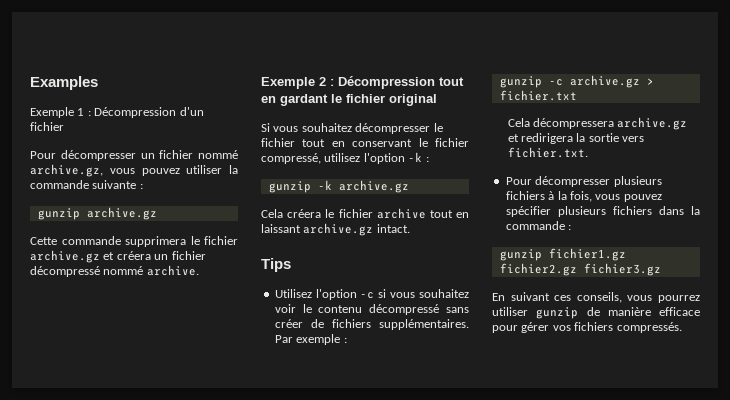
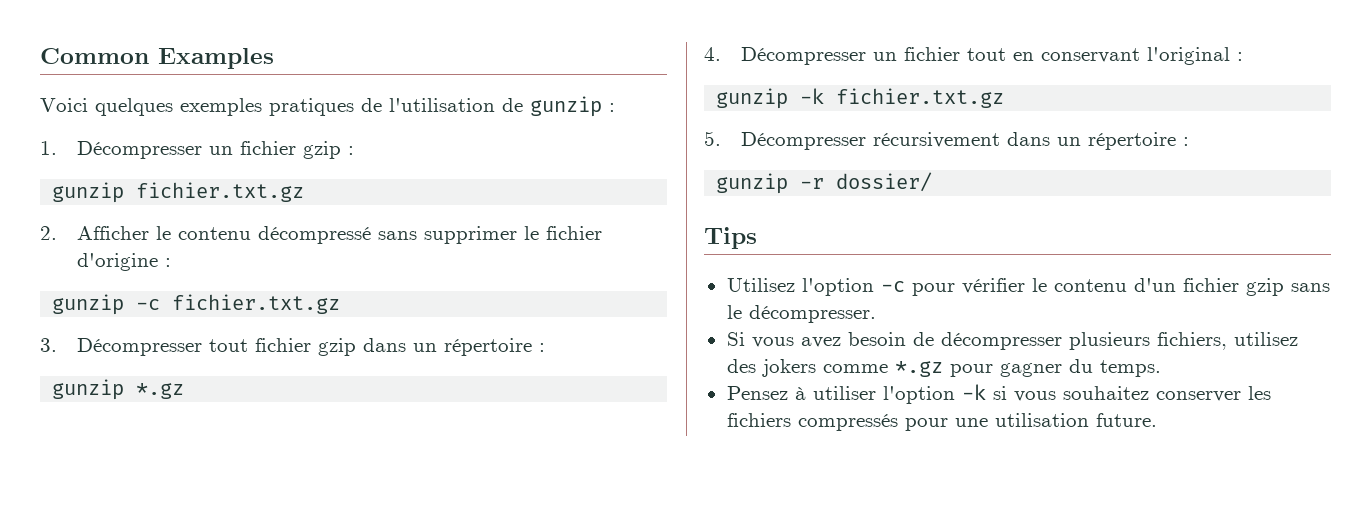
- Examples
+ Common Examples
- Exemple 1 : Décompression d'un fichier
- Pour décompresser un fichier nommé archive.gz, vous pouvez utiliser la commande suivante :
- gunzip archive.gz
- Cette commande supprimera le fichier archive.gz et créera un fichier décompressé nommé archive.
- Exemple 2 : Décompression tout en gardant le fichier original
- Si vous souhaitez décompresser le fichier tout en conservant le fichier compressé, utilisez l'option -k :
- gunzip -k archive.gz
- Cela créera le fichier archive tout en laissant archive.gz intact.
+ Voici quelques exemples pratiques de l'utilisation de gunzip :
+ 1. Décompresser un fichier gzip :
+ gunzip fichier.txt.gz
+ 2. Afficher le contenu décompressé sans supprimer le fichier d'origine :
+ gunzip -c fichier.txt.gz
+ 3. Décompresser tout fichier gzip dans un répertoire :
+ gunzip *.gz
+ 4. Décompresser un fichier tout en conservant l'original :
+ gunzip -k fichier.txt.gz
+ 5. Décompresser récursivement dans un répertoire :
+ gunzip -r dossier/
  Tips
- Utilisez l'option -c si vous souhaitez voir le contenu décompressé sans créer de fichiers supplémentaires. Par exemple :
- gunzip -c archive.gz > fichier.txt
- Cela décompressera archive.gz et redirigera la sortie vers fichier.txt.
- Pour décompresser plusieurs fichiers à la fois, vous pouvez spécifier plusieurs fichiers dans la commande :
- gunzip fichier1.gz fichier2.gz fichier3.gz
- En suivant ces conseils, vous pourrez utiliser gunzip de manière efficace pour gérer vos fichiers compressés.
+ Utilisez l'option -c pour vérifier le contenu d'un fichier gzip sans le décompresser.
+ Si vous avez besoin de décompresser plusieurs fichiers, utilisez des jokers comme *.gz pour gagner du temps.
+ Pensez à utiliser l'option -k si vous souhaitez conserver les fichiers compressés pour une utilisation future.

